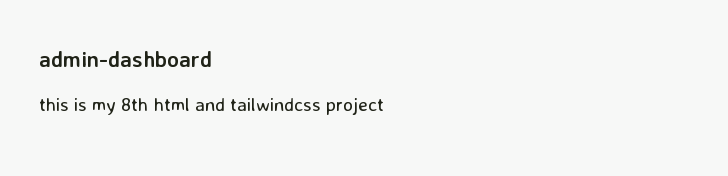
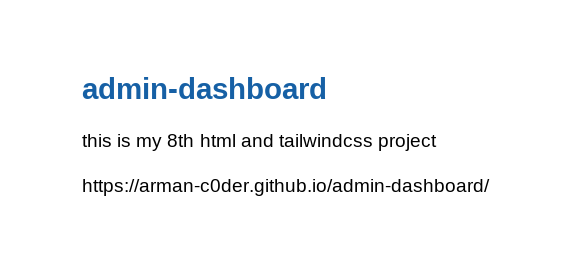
+ https://arman-c0der.github.io/admin-dashboard/

